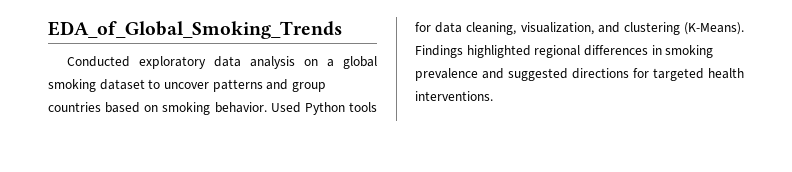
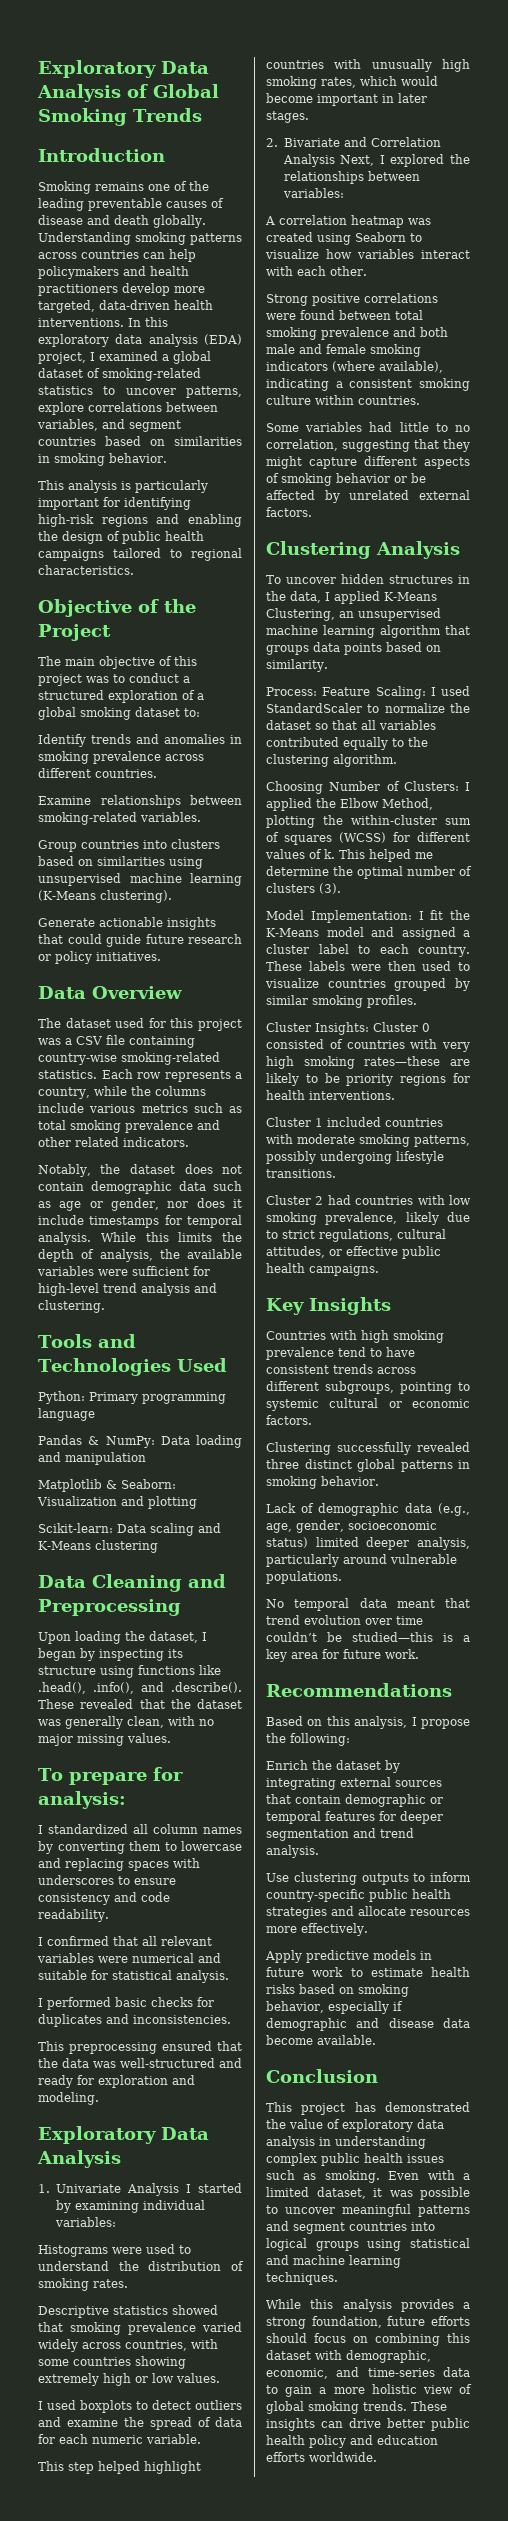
- EDA_of_Global_Smoking_Trends
- Conducted exploratory data analysis on a global smoking dataset to uncover patterns and group countries based on smoking behavior. Used Python tools for data cleaning, visualization, and clustering (K-Means). Findings highlighted regional differences in smoking prevalence and suggested directions for targeted health interventions.
+ Exploratory Data Analysis of Global Smoking Trends
+ Introduction
+ Smoking remains one of the leading preventable causes of disease and death globally. Understanding smoking patterns across countries can help policymakers and health practitioners develop more targeted, data-driven health interventions. In this exploratory data analysis (EDA) project, I examined a global dataset of smoking-related statistics to uncover patterns, explore correlations between variables, and segment countries based on similarities in smoking behavior.
+ This analysis is particularly important for identifying high-risk regions and enabling the design of public health campaigns tailored to regional characteristics.
+ Objective of the Project
+ The main objective of this project was to conduct a structured exploration of a global smoking dataset to:
+ Identify trends and anomalies in smoking prevalence across different countries.
+ Examine relationships between smoking-related variables.
+ Group countries into clusters based on similarities using unsupervised machine learning (K-Means clustering).
+ Generate actionable insights that could guide future research or policy initiatives.
+ Data Overview
+ The dataset used for this project was a CSV file containing country-wise smoking-related statistics. Each row represents a country, while the columns include various metrics such as total smoking prevalence and other related indicators.
+ Notably, the dataset does not contain demographic data such as age or gender, nor does it include timestamps for temporal analysis. While this limits the depth of analysis, the available variables were sufficient for high-level trend analysis and clustering.
+ Tools and Technologies Used
+ Python: Primary programming language
+ Pandas & NumPy: Data loading and manipulation
+ Matplotlib & Seaborn: Visualization and plotting
+ Scikit-learn: Data scaling and K-Means clustering
+ Data Cleaning and Preprocessing
+ Upon loading the dataset, I began by inspecting its structure using functions like .head(), .info(), and .describe(). These revealed that the dataset was generally clean, with no major missing values.
+ To prepare for analysis:
+ I standardized all column names by converting them to lowercase and replacing spaces with underscores to ensure consistency and code readability.
+ I confirmed that all relevant variables were numerical and suitable for statistical analysis.
+ I performed basic checks for duplicates and inconsistencies.
+ This preprocessing ensured that the data was well-structured and ready for exploration and modeling.
+ Exploratory Data Analysis
+ 1. Univariate Analysis I started by examining individual variables:
+ Histograms were used to understand the distribution of smoking rates.
+ Descriptive statistics showed that smoking prevalence varied widely across countries, with some countries showing extremely high or low values.
+ I used boxplots to detect outliers and examine the spread of data for each numeric variable.
+ This step helped highlight countries with unusually high smoking rates, which would become important in later stages.
+ 2. Bivariate and Correlation Analysis Next, I explored the relationships between variables:
+ A correlation heatmap was created using Seaborn to visualize how variables interact with each other.
+ Strong positive correlations were found between total smoking prevalence and both male and female smoking indicators (where available), indicating a consistent smoking culture within countries.
+ Some variables had little to no correlation, suggesting that they might capture different aspects of smoking behavior or be affected by unrelated external factors.
+ Clustering Analysis
+ To uncover hidden structures in the data, I applied K-Means Clustering, an unsupervised machine learning algorithm that groups data points based on similarity.
+ Process: Feature Scaling: I used StandardScaler to normalize the dataset so that all variables contributed equally to the clustering algorithm.
+ Choosing Number of Clusters: I applied the Elbow Method, plotting the within-cluster sum of squares (WCSS) for different values of k. This helped me determine the optimal number of clusters (3).
+ Model Implementation: I fit the K-Means model and assigned a cluster label to each country. These labels were then used to visualize countries grouped by similar smoking profiles.
+ Cluster Insights: Cluster 0 consisted of countries with very high smoking rates—these are likely to be priority regions for health interventions.
+ Cluster 1 included countries with moderate smoking patterns, possibly undergoing lifestyle transitions.
+ Cluster 2 had countries with low smoking prevalence, likely due to strict regulations, cultural attitudes, or effective public health campaigns.
+ Key Insights
+ Countries with high smoking prevalence tend to have consistent trends across different subgroups, pointing to systemic cultural or economic factors.
+ Clustering successfully revealed three distinct global patterns in smoking behavior.
+ Lack of demographic data (e.g., age, gender, socioeconomic status) limited deeper analysis, particularly around vulnerable populations.
+ No temporal data meant that trend evolution over time couldn’t be studied—this is a key area for future work.
+ Recommendations
+ Based on this analysis, I propose the following:
+ Enrich the dataset by integrating external sources that contain demographic or temporal features for deeper segmentation and trend analysis.
+ Use clustering outputs to inform country-specific public health strategies and allocate resources more effectively.
+ Apply predictive models in future work to estimate health risks based on smoking behavior, especially if demographic and disease data become available.
+ Conclusion
+ This project has demonstrated the value of exploratory data analysis in understanding complex public health issues such as smoking. Even with a limited dataset, it was possible to uncover meaningful patterns and segment countries into logical groups using statistical and machine learning techniques.
+ While this analysis provides a strong foundation, future efforts should focus on combining this dataset with demographic, economic, and time-series data to gain a more holistic view of global smoking trends. These insights can drive better public health policy and education efforts worldwide.

